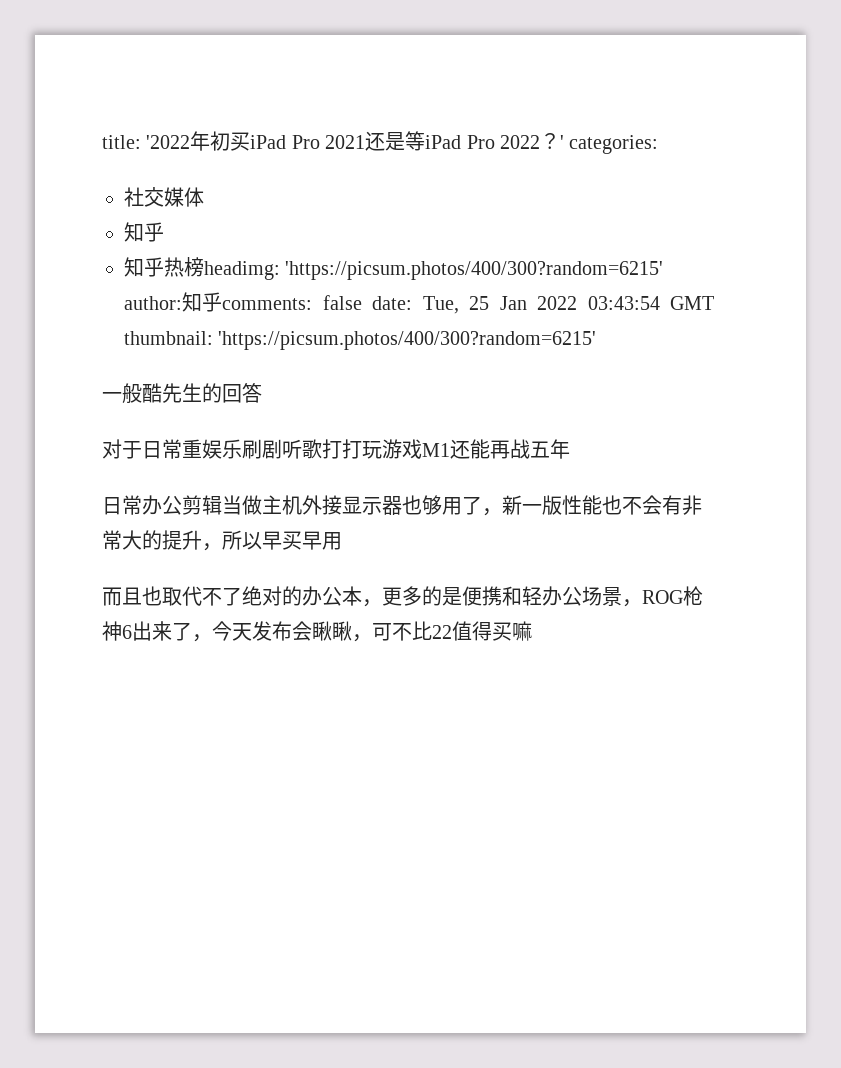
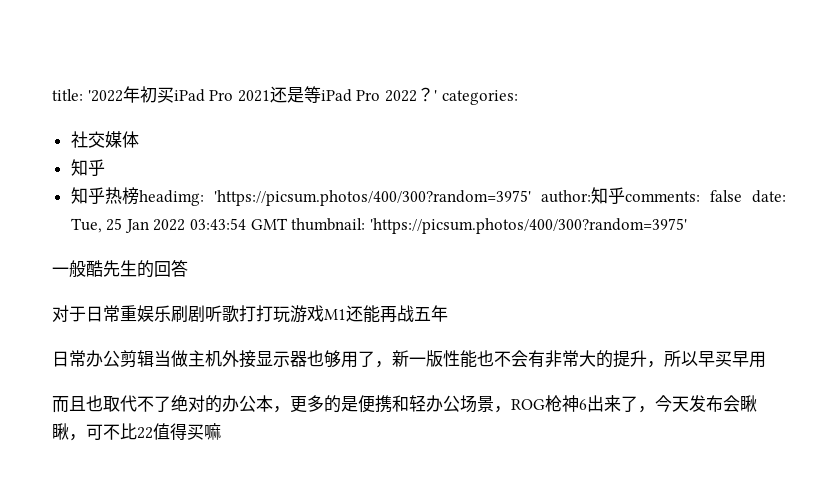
- 知乎热榜headimg: 'https://picsum.photos/400/300?random=6215' author:知乎comments: false date: Tue, 25 Jan 2022 03:43:54 GMT thumbnail: 'https://picsum.photos/400/300?random=6215'
+ 知乎热榜headimg: 'https://picsum.photos/400/300?random=3975' author:知乎comments: false date: Tue, 25 Jan 2022 03:43:54 GMT thumbnail: 'https://picsum.photos/400/300?random=3975'

